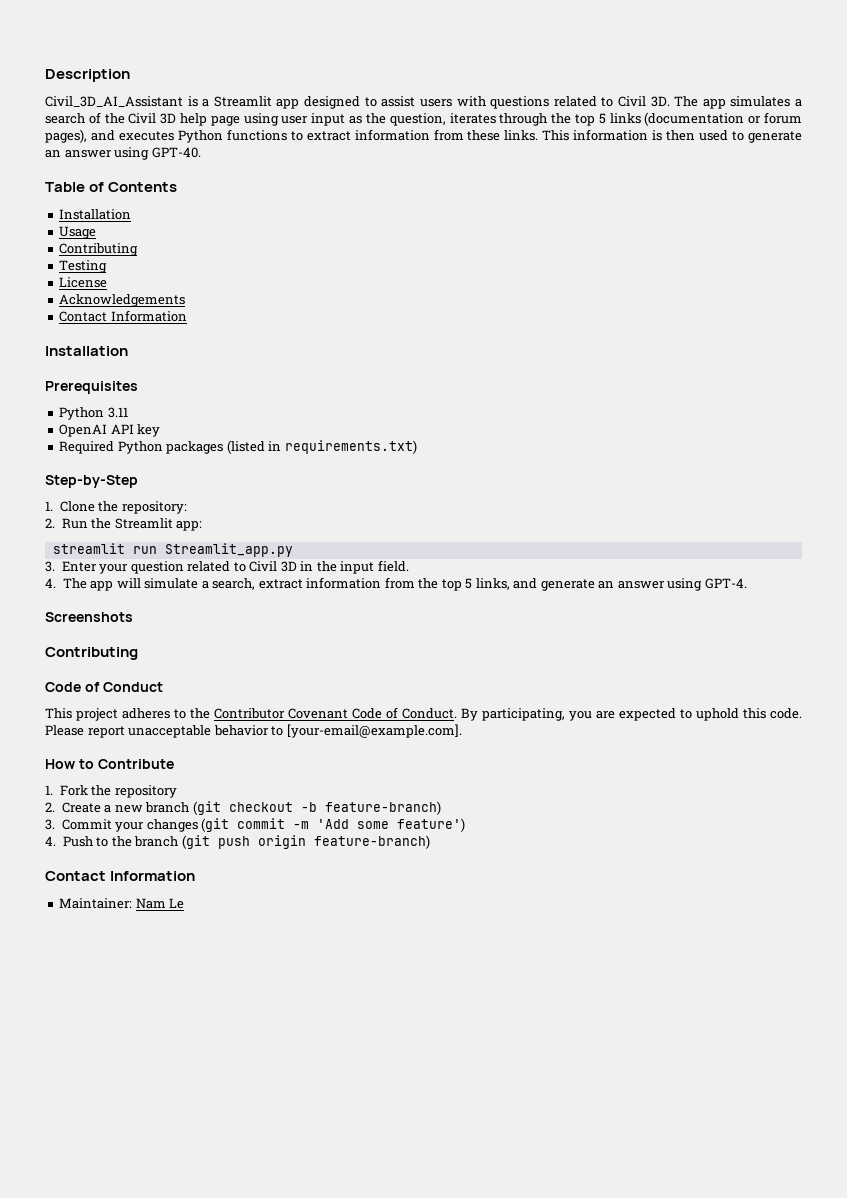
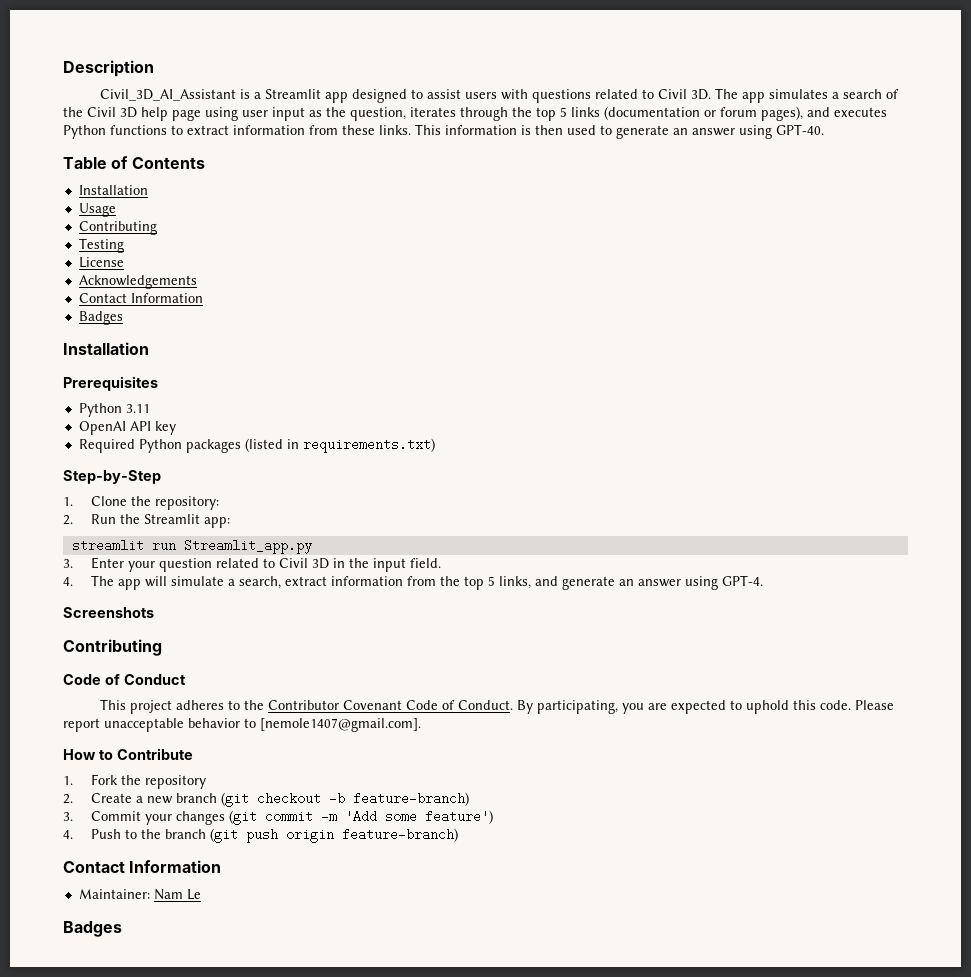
  Acknowledgements
  Contact Information
+ Badges
- Please report unacceptable behavior to [your-email@example.com].
+ Please report unacceptable behavior to [nemole1407@gmail.com].
  Maintainer: Nam Le
+ Badges

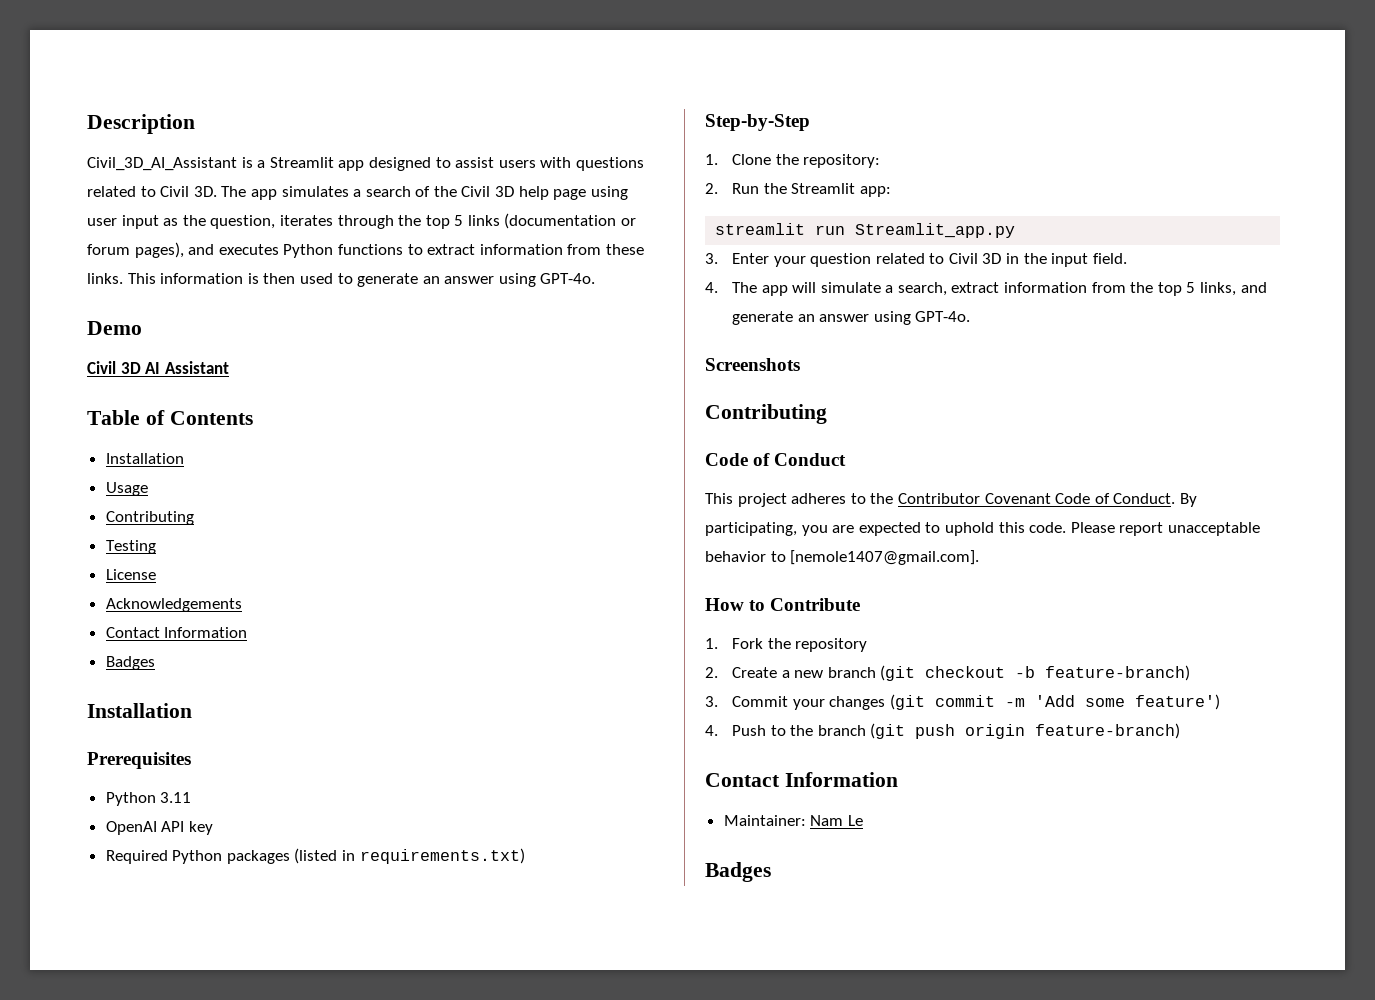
- This information is then used to generate an answer using GPT-40.
+ This information is then used to generate an answer using GPT-4o.
+ Demo
+ Civil 3D AI Assistant
- 4. The app will simulate a search, extract information from the top 5 links, and generate an answer using GPT-4.
+ 4. The app will simulate a search, extract information from the top 5 links, and generate an answer using GPT-4o.

